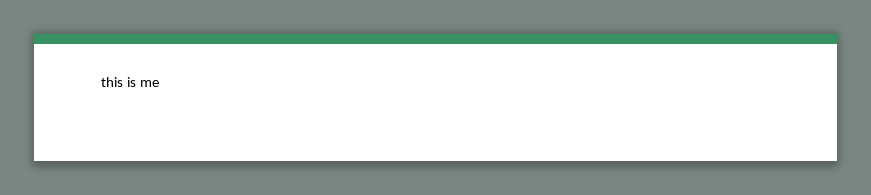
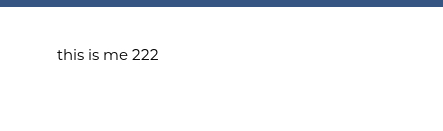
- this is me
+ this is me 222

